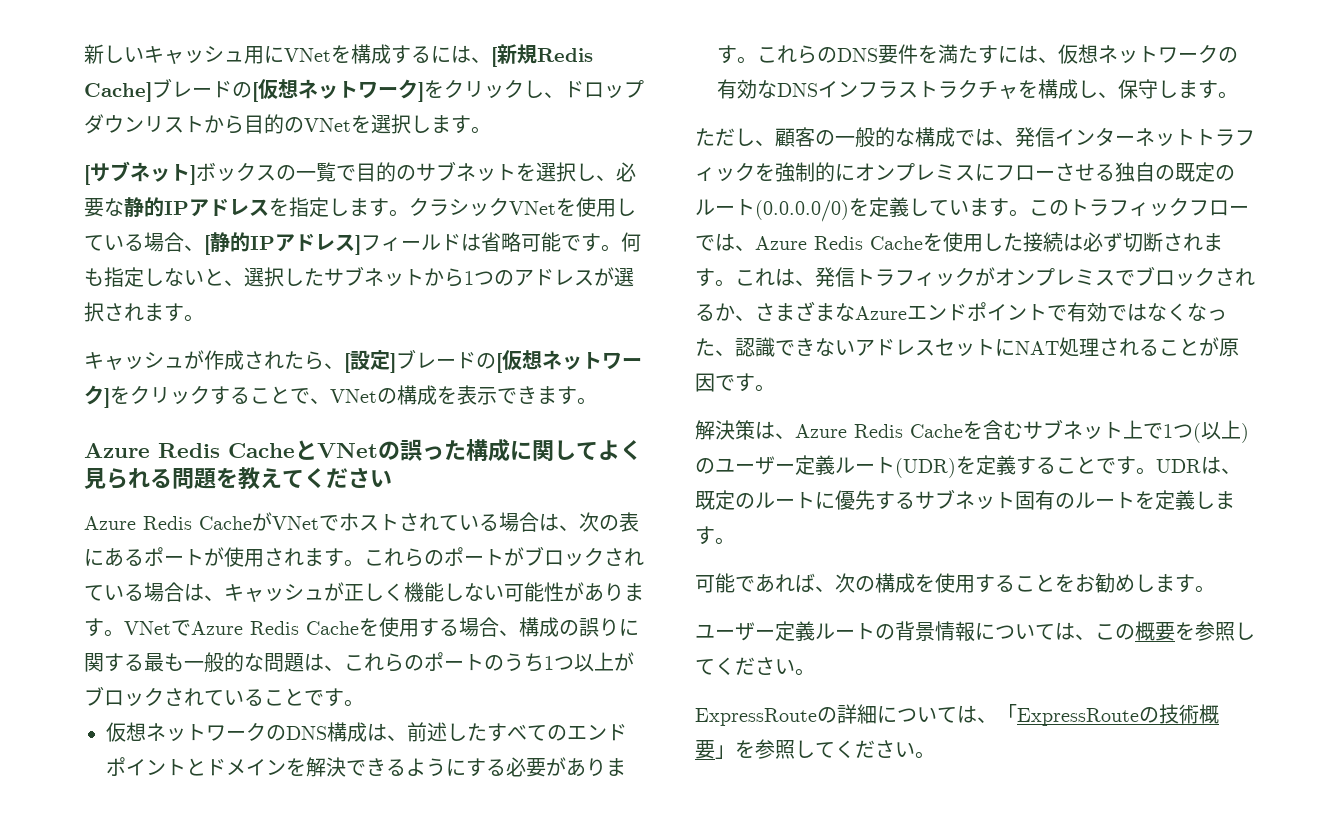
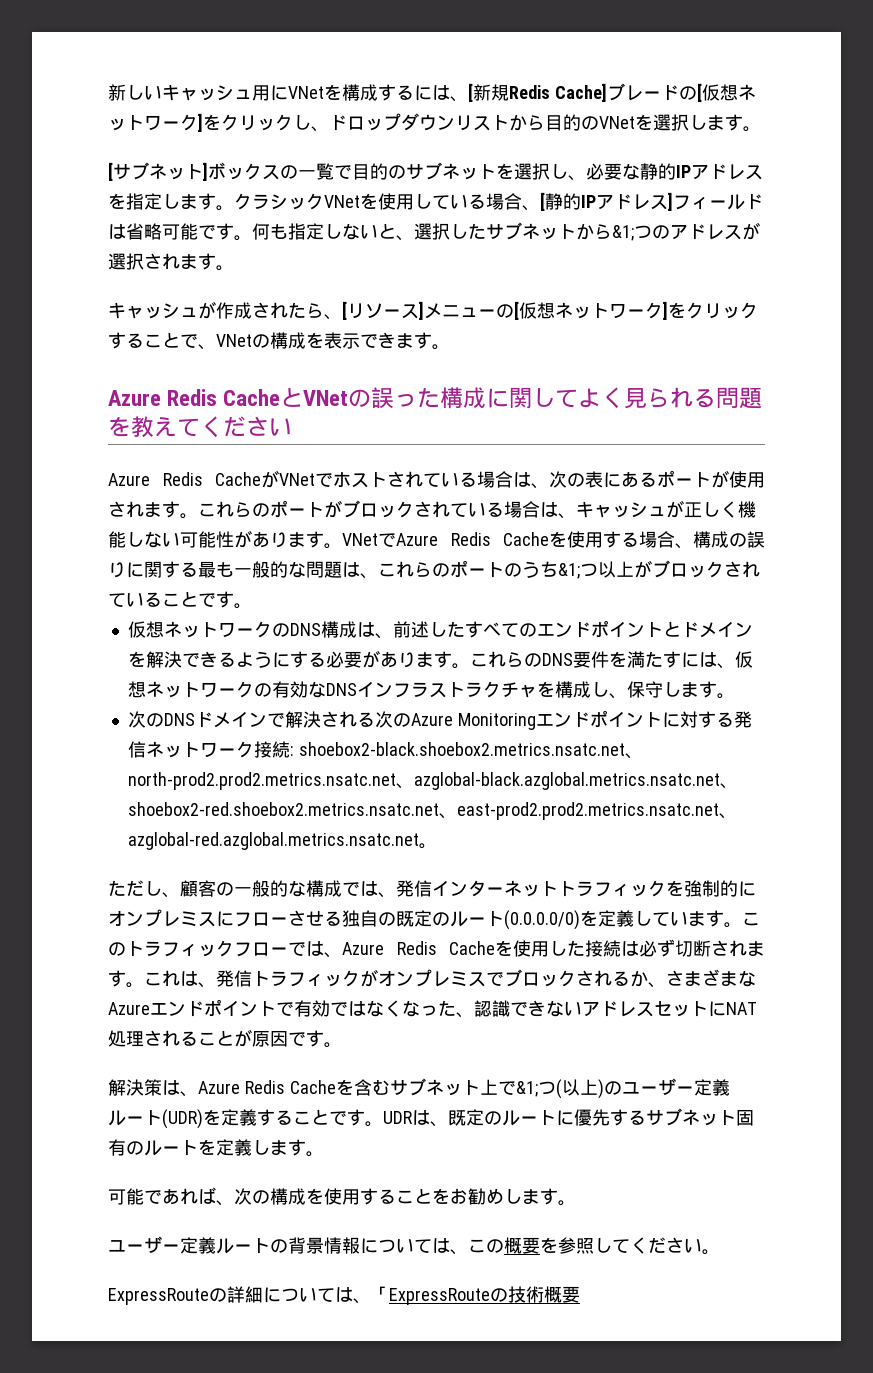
- 何も指定しないと、選択したサブネットから1つのアドレスが選択されます。
+ 何も指定しないと、選択したサブネットから&1;つのアドレスが選択されます。
- キャッシュが作成されたら、[設定]ブレードの[仮想ネットワーク]をクリックすることで、VNetの構成を表示できます。
+ キャッシュが作成されたら、[リソース]メニューの[仮想ネットワーク]をクリックすることで、VNetの構成を表示できます。
- VNetでAzure Redis Cacheを使用する場合、構成の誤りに関する最も一般的な問題は、これらのポートのうち1つ以上がブロックされていることです。
+ VNetでAzure Redis Cacheを使用する場合、構成の誤りに関する最も一般的な問題は、これらのポートのうち&1;つ以上がブロックされていることです。
+ 次のDNSドメインで解決される次のAzure Monitoringエンドポイントに対する発信ネットワーク接続: shoebox2-black.shoebox2.metrics.nsatc.net、north-prod2.prod2.metrics.nsatc.net、azglobal-black.azglobal.metrics.nsatc.net、shoebox2-red.shoebox2.metrics.nsatc.net、east-prod2.prod2.metrics.nsatc.net、azglobal-red.azglobal.metrics.nsatc.net。
- 解決策は、Azure Redis Cacheを含むサブネット上で1つ(以上)のユーザー定義ルート(UDR)を定義することです。
+ 解決策は、Azure Redis Cacheを含むサブネット上で&1;つ(以上)のユーザー定義ルート(UDR)を定義することです。
- ExpressRouteの詳細については、「ExpressRouteの技術概要」を参照してください。
+ ExpressRouteの詳細については、「ExpressRouteの技術概要

